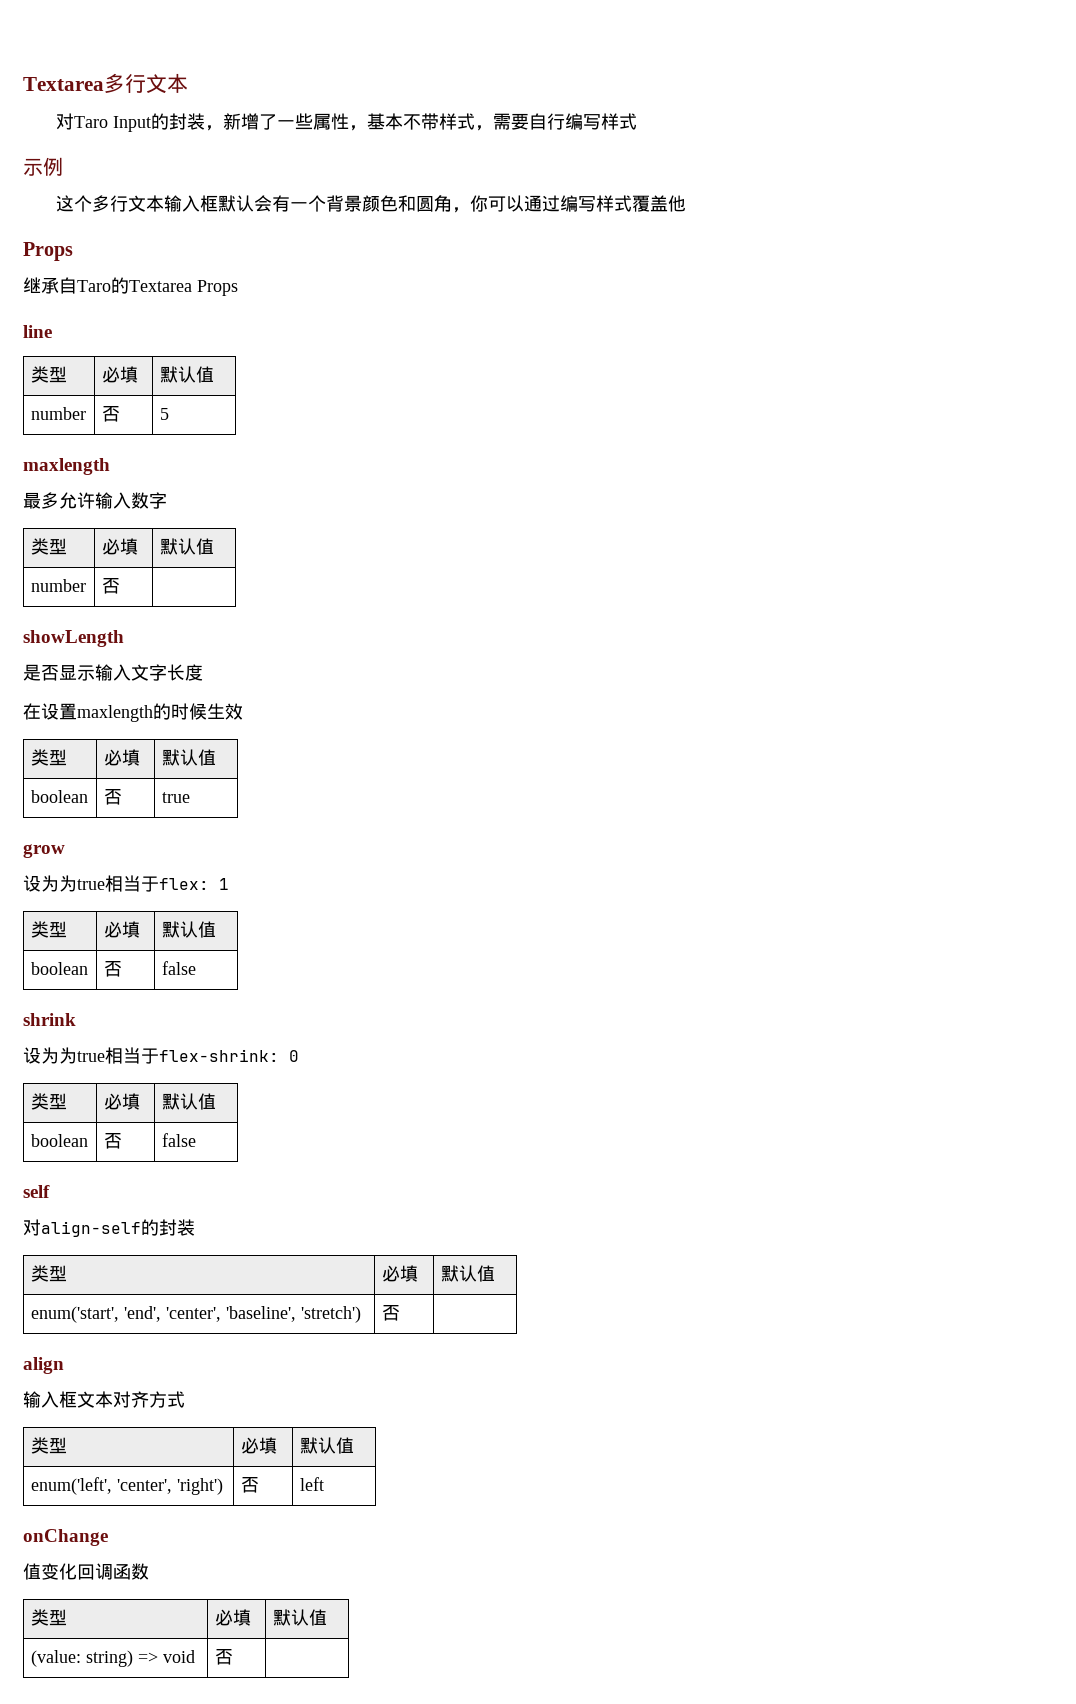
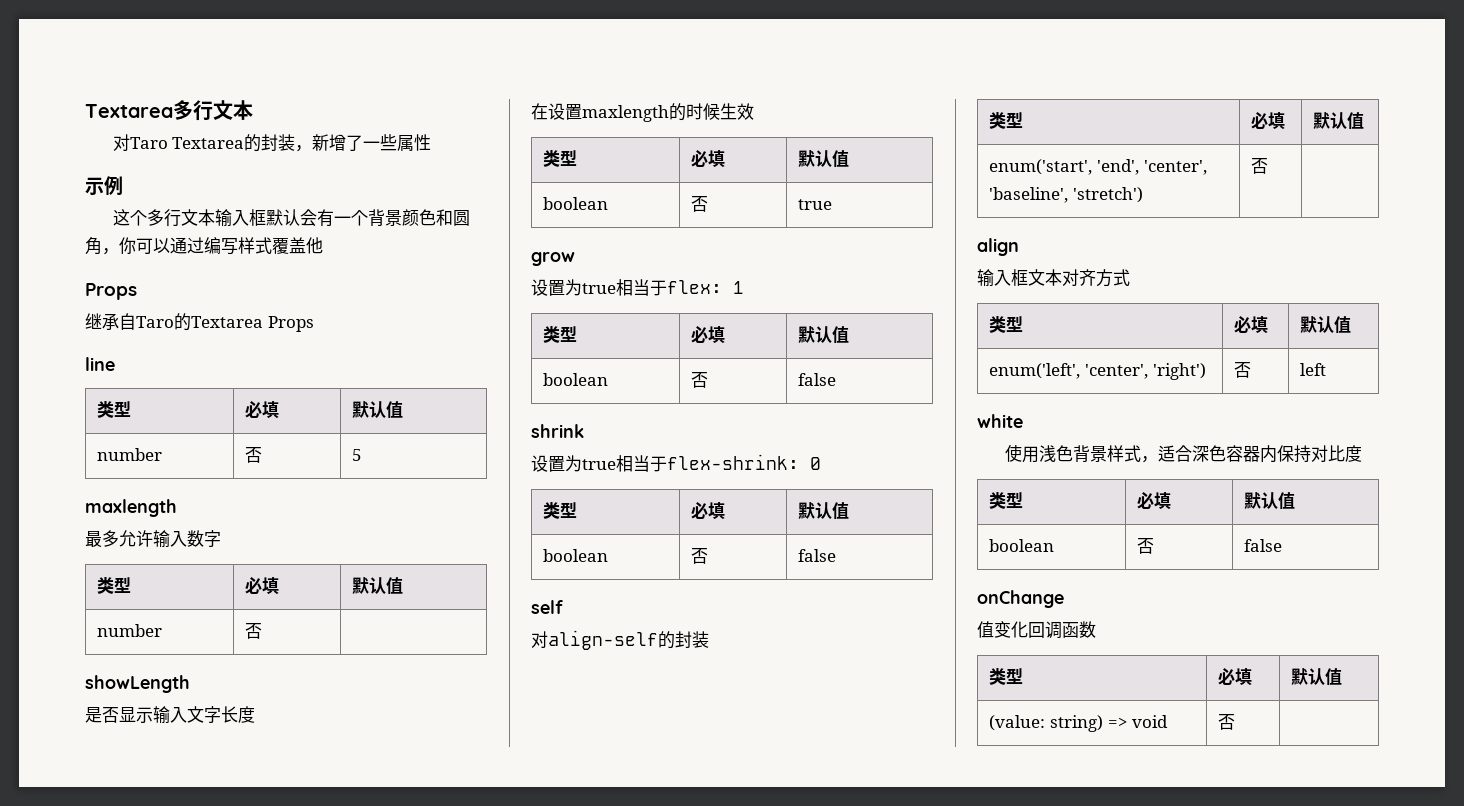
- 对Taro Input的封装，新增了一些属性，基本不带样式，需要自行编写样式
+ 对Taro Textarea的封装，新增了一些属性
- 设为为true相当于flex: 1
+ 设置为true相当于flex: 1
- 设为为true相当于flex-shrink: 0
+ 设置为true相当于flex-shrink: 0
+ white
+ 使用浅色背景样式，适合深色容器内保持对比度
+ 类型 | 必填 | 默认值
+ boolean | 否 | false

